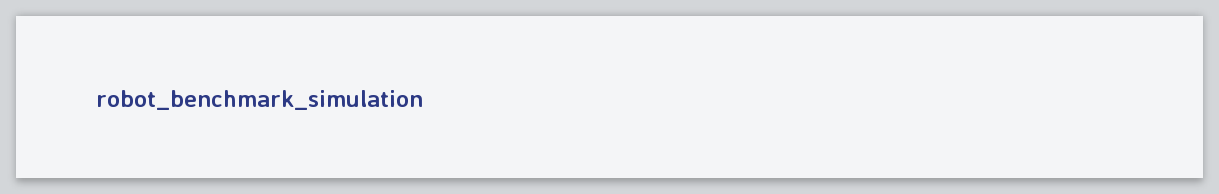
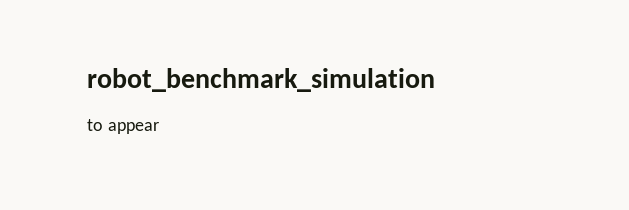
+ to appear

